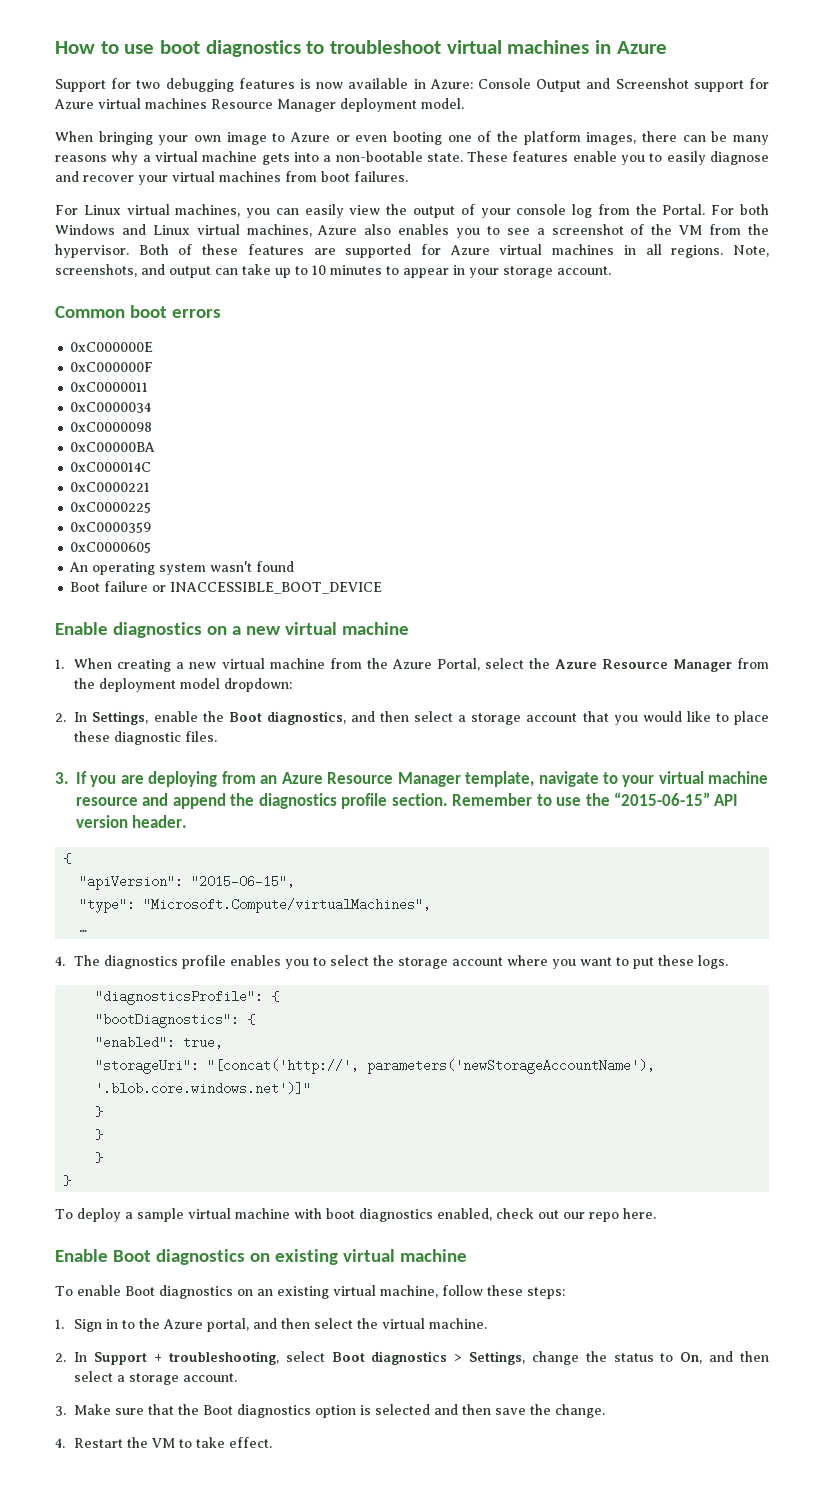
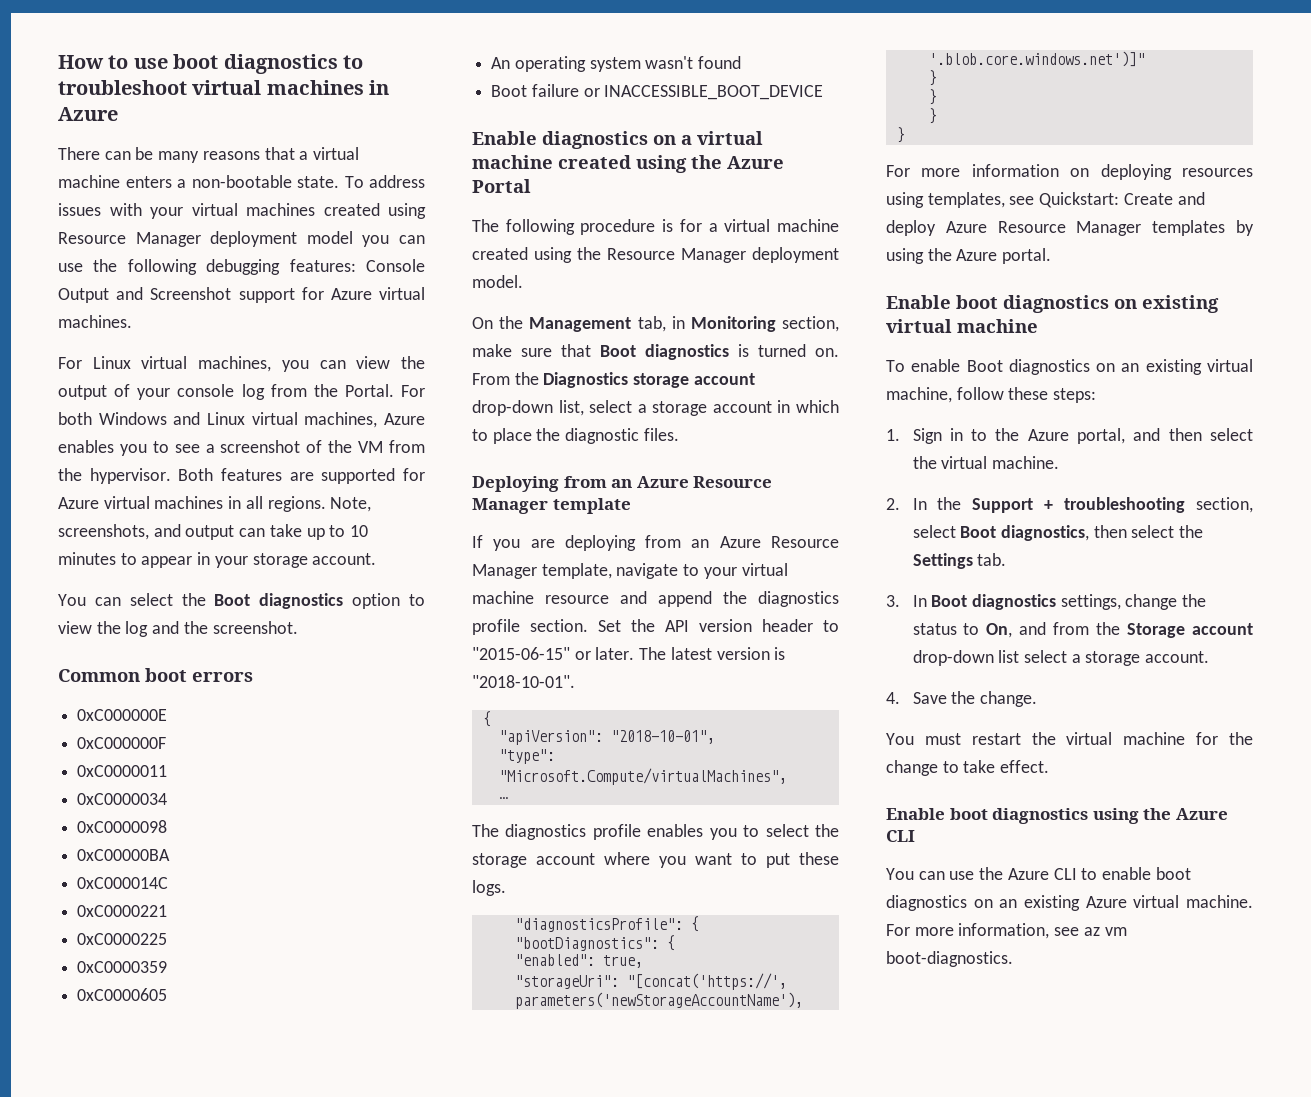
- Support for two debugging features is now available in Azure: Console Output and Screenshot support for Azure virtual machines Resource Manager deployment model.
- When bringing your own image to Azure or even booting one of the platform images, there can be many reasons why a virtual machine gets into a non-bootable state. These features enable you to easily diagnose and recover your virtual machines from boot failures.
+ There can be many reasons that a virtual machine enters a non-bootable state. To address issues with your virtual machines created using Resource Manager deployment model you can use the following debugging features: Console Output and Screenshot support for Azure virtual machines.
- For Linux virtual machines, you can easily view the output of your console log from the Portal.
+ For Linux virtual machines, you can view the output of your console log from the Portal.
- For both Windows and Linux virtual machines, Azure also enables you to see a screenshot of the VM from the hypervisor.
+ For both Windows and Linux virtual machines, Azure enables you to see a screenshot of the VM from the hypervisor.
- Both of these features are supported for Azure virtual machines in all regions.
+ Both features are supported for Azure virtual machines in all regions.
+ You can select the Boot diagnostics option to view the log and the screenshot.
- Enable diagnostics on a new virtual machine
- 1. When creating a new virtual machine from the Azure Portal, select the Azure Resource Manager from the deployment model dropdown:
- 2. In Settings, enable the Boot diagnostics, and then select a storage account that you would like to place these diagnostic files.
+ Enable diagnostics on a virtual machine created using the Azure Portal
+ The following procedure is for a virtual machine created using the Resource Manager deployment model.
+ On the Management tab, in Monitoring section, make sure that Boot diagnostics is turned on. From the Diagnostics storage account drop-down list, select a storage account in which to place the diagnostic files.
- 3. If you are deploying from an Azure Resource Manager template, navigate to your virtual machine resource and append the diagnostics profile section.
+ Deploying from an Azure Resource Manager template
+ If you are deploying from an Azure Resource Manager template, navigate to your virtual machine resource and append the diagnostics profile section.
- Remember to use the “2015-06-15” API version header.
+ Set the API version header to "2015-06-15" or later. The latest version is "2018-10-01".
- "apiVersion": "2015-06-15",
+ "apiVersion": "2018-10-01",
- 4. The diagnostics profile enables you to select the storage account where you want to put these logs.
+ The diagnostics profile enables you to select the storage account where you want to put these logs.
- "storageUri": "[concat('http://', parameters('newStorageAccountName'), '.blob.core.windows.net')]"
+ "storageUri": "[concat('https://', parameters('newStorageAccountName'), '.blob.core.windows.net')]"
- To deploy a sample virtual machine with boot diagnostics enabled, check out our repo here.
- Enable Boot diagnostics on existing virtual machine
+ For more information on deploying resources using templates, see Quickstart: Create and deploy Azure Resource Manager templates by using the Azure portal.
+ Enable boot diagnostics on existing virtual machine
- 2. In Support + troubleshooting, select Boot diagnostics > Settings, change the status to On, and then select a storage account.
- 3. Make sure that the Boot diagnostics option is selected and then save the change.
- 4. Restart the VM to take effect.
+ 2. In the Support + troubleshooting section, select Boot diagnostics, then select the Settings tab.
+ 3. In Boot diagnostics settings, change the status to On, and from the Storage account drop-down list select a storage account.
+ 4. Save the change.
+ You must restart the virtual machine for the change to take effect.
+ Enable boot diagnostics using the Azure CLI
+ You can use the Azure CLI to enable boot diagnostics on an existing Azure virtual machine. For more information, see az vm boot-diagnostics.

